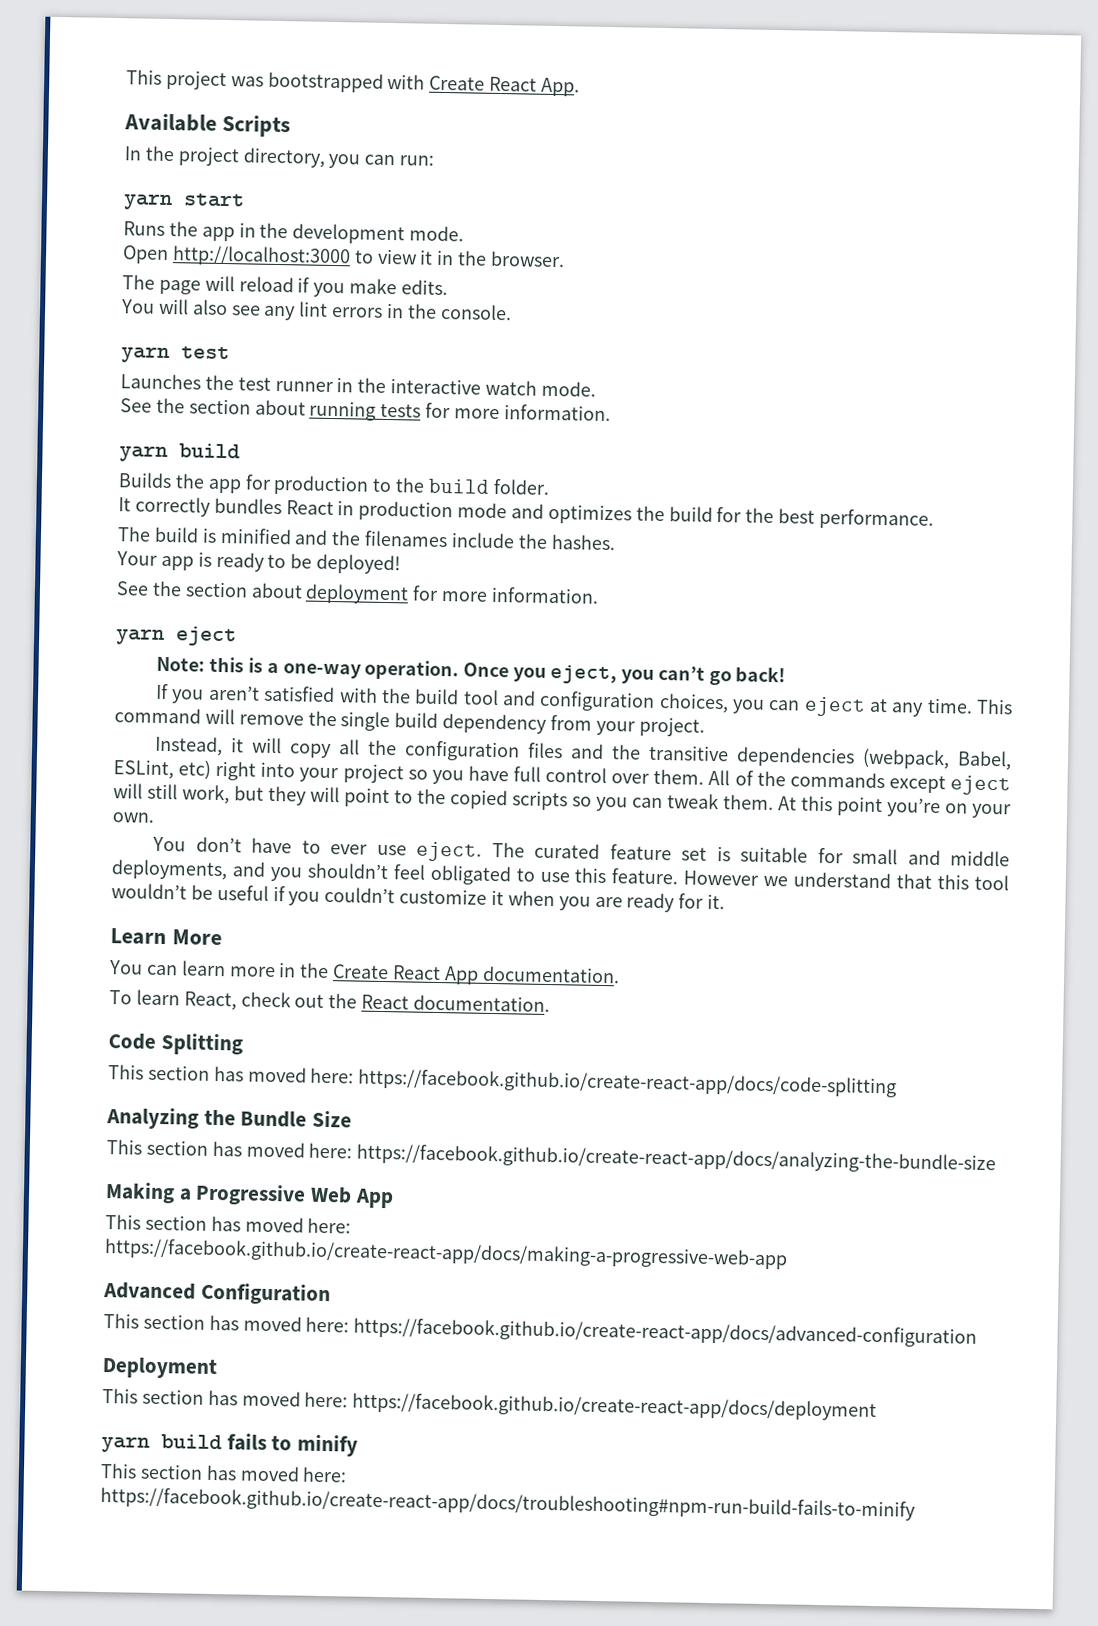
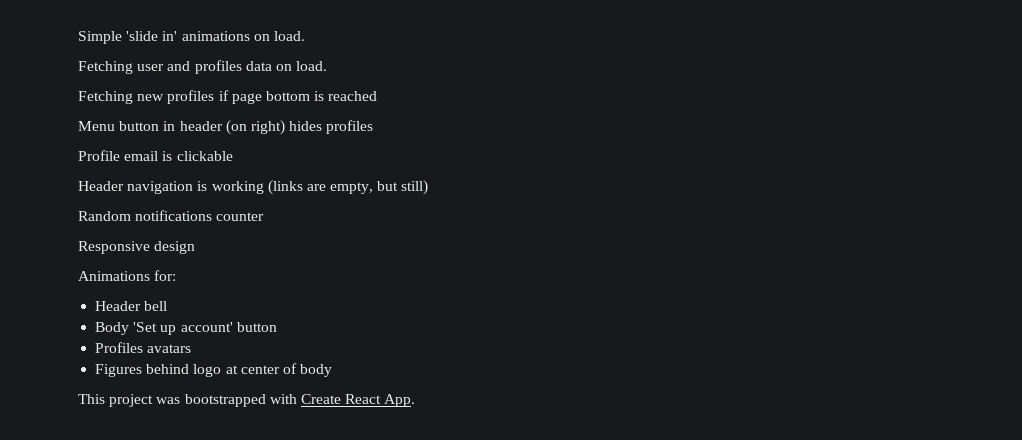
+ Simple 'slide in' animations on load.
+ Fetching user and profiles data on load.
+ Fetching new profiles if page bottom is reached
+ Menu button in header (on right) hides profiles
+ Profile email is clickable
+ Header navigation is working (links are empty, but still)
+ Random notifications counter
+ Responsive design
+ Animations for:
+ Header bell
+ Body 'Set up account' button
+ Profiles avatars
+ Figures behind logo at center of body
- Available Scripts
- In the project directory, you can run:
- yarn start
- Runs the app in the development mode.
- Open http://localhost:3000 to view it in the browser.
- The page will reload if you make edits.
- You will also see any lint errors in the console.
- yarn test
- Launches the test runner in the interactive watch mode.
- See the section about running tests for more information.
- yarn build
- Builds the app for production to the build folder.
- It correctly bundles React in production mode and optimizes the build for the best performance.
- The build is minified and the filenames include the hashes.
- Your app is ready to be deployed!
- See the section about deployment for more information.
- yarn eject
- Note: this is a one-way operation. Once you eject, you can’t go back!
- If you aren’t satisfied with the build tool and configuration choices, you can eject at any time. This command will remove the single build dependency from your project.
- Instead, it will copy all the configuration files and the transitive dependencies (webpack, Babel, ESLint, etc) right into your project so you have full control over them. All of the commands except eject will still work, but they will point to the copied scripts so you can tweak them. At this point you’re on your own.
- You don’t have to ever use eject. The curated feature set is suitable for small and middle deployments, and you shouldn’t feel obligated to use this feature. However we understand that this tool wouldn’t be useful if you couldn’t customize it when you are ready for it.
- Learn More
- You can learn more in the Create React App documentation.
- To learn React, check out the React documentation.
- Code Splitting
- This section has moved here: https://facebook.github.io/create-react-app/docs/code-splitting
- Analyzing the Bundle Size
- This section has moved here: https://facebook.github.io/create-react-app/docs/analyzing-the-bundle-size
- Making a Progressive Web App
- This section has moved here: https://facebook.github.io/create-react-app/docs/making-a-progressive-web-app
- Advanced Configuration
- This section has moved here: https://facebook.github.io/create-react-app/docs/advanced-configuration
- Deployment
- This section has moved here: https://facebook.github.io/create-react-app/docs/deployment
- yarn build fails to minify
- This section has moved here: https://facebook.github.io/create-react-app/docs/troubleshooting#npm-run-build-fails-to-minify

